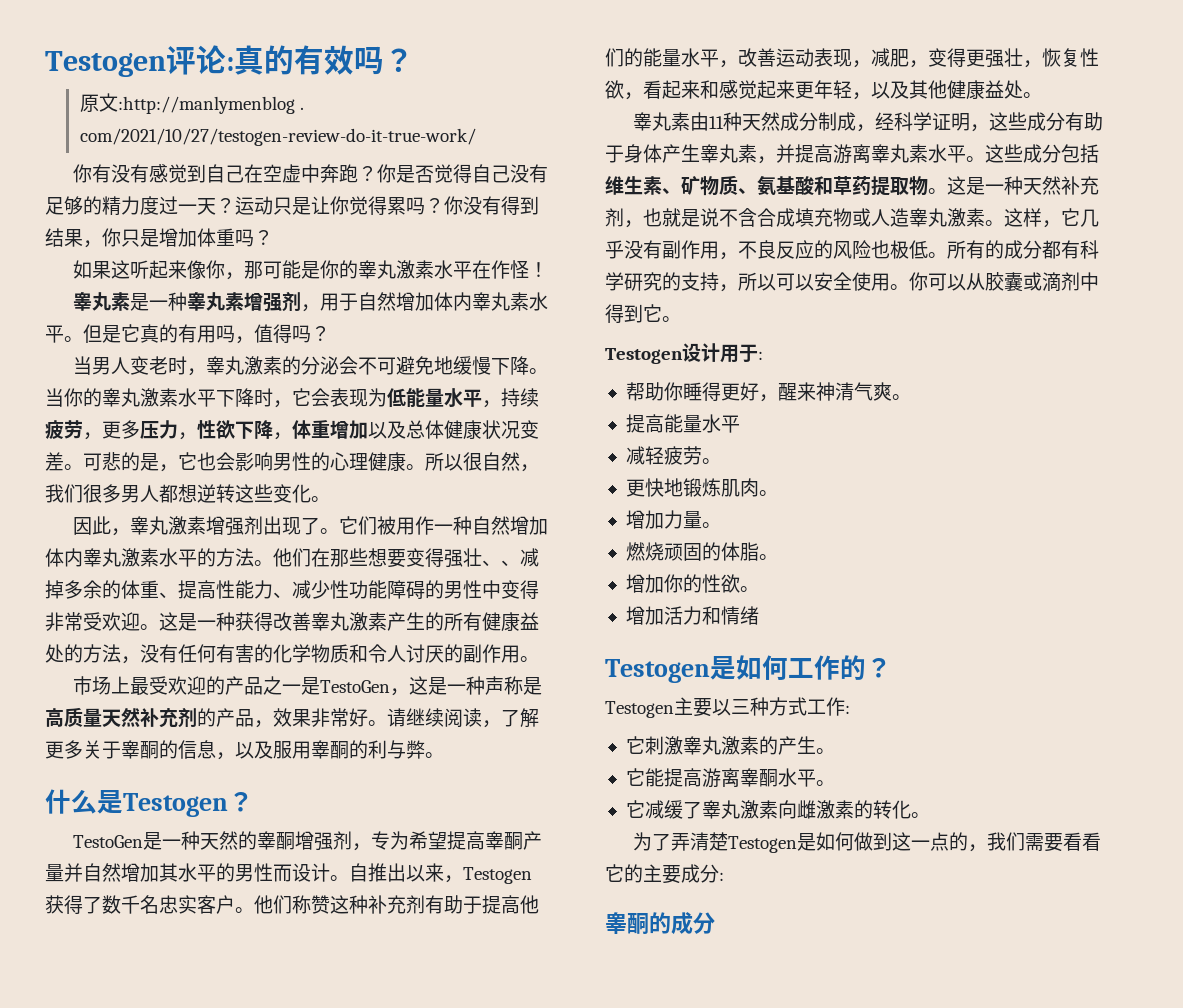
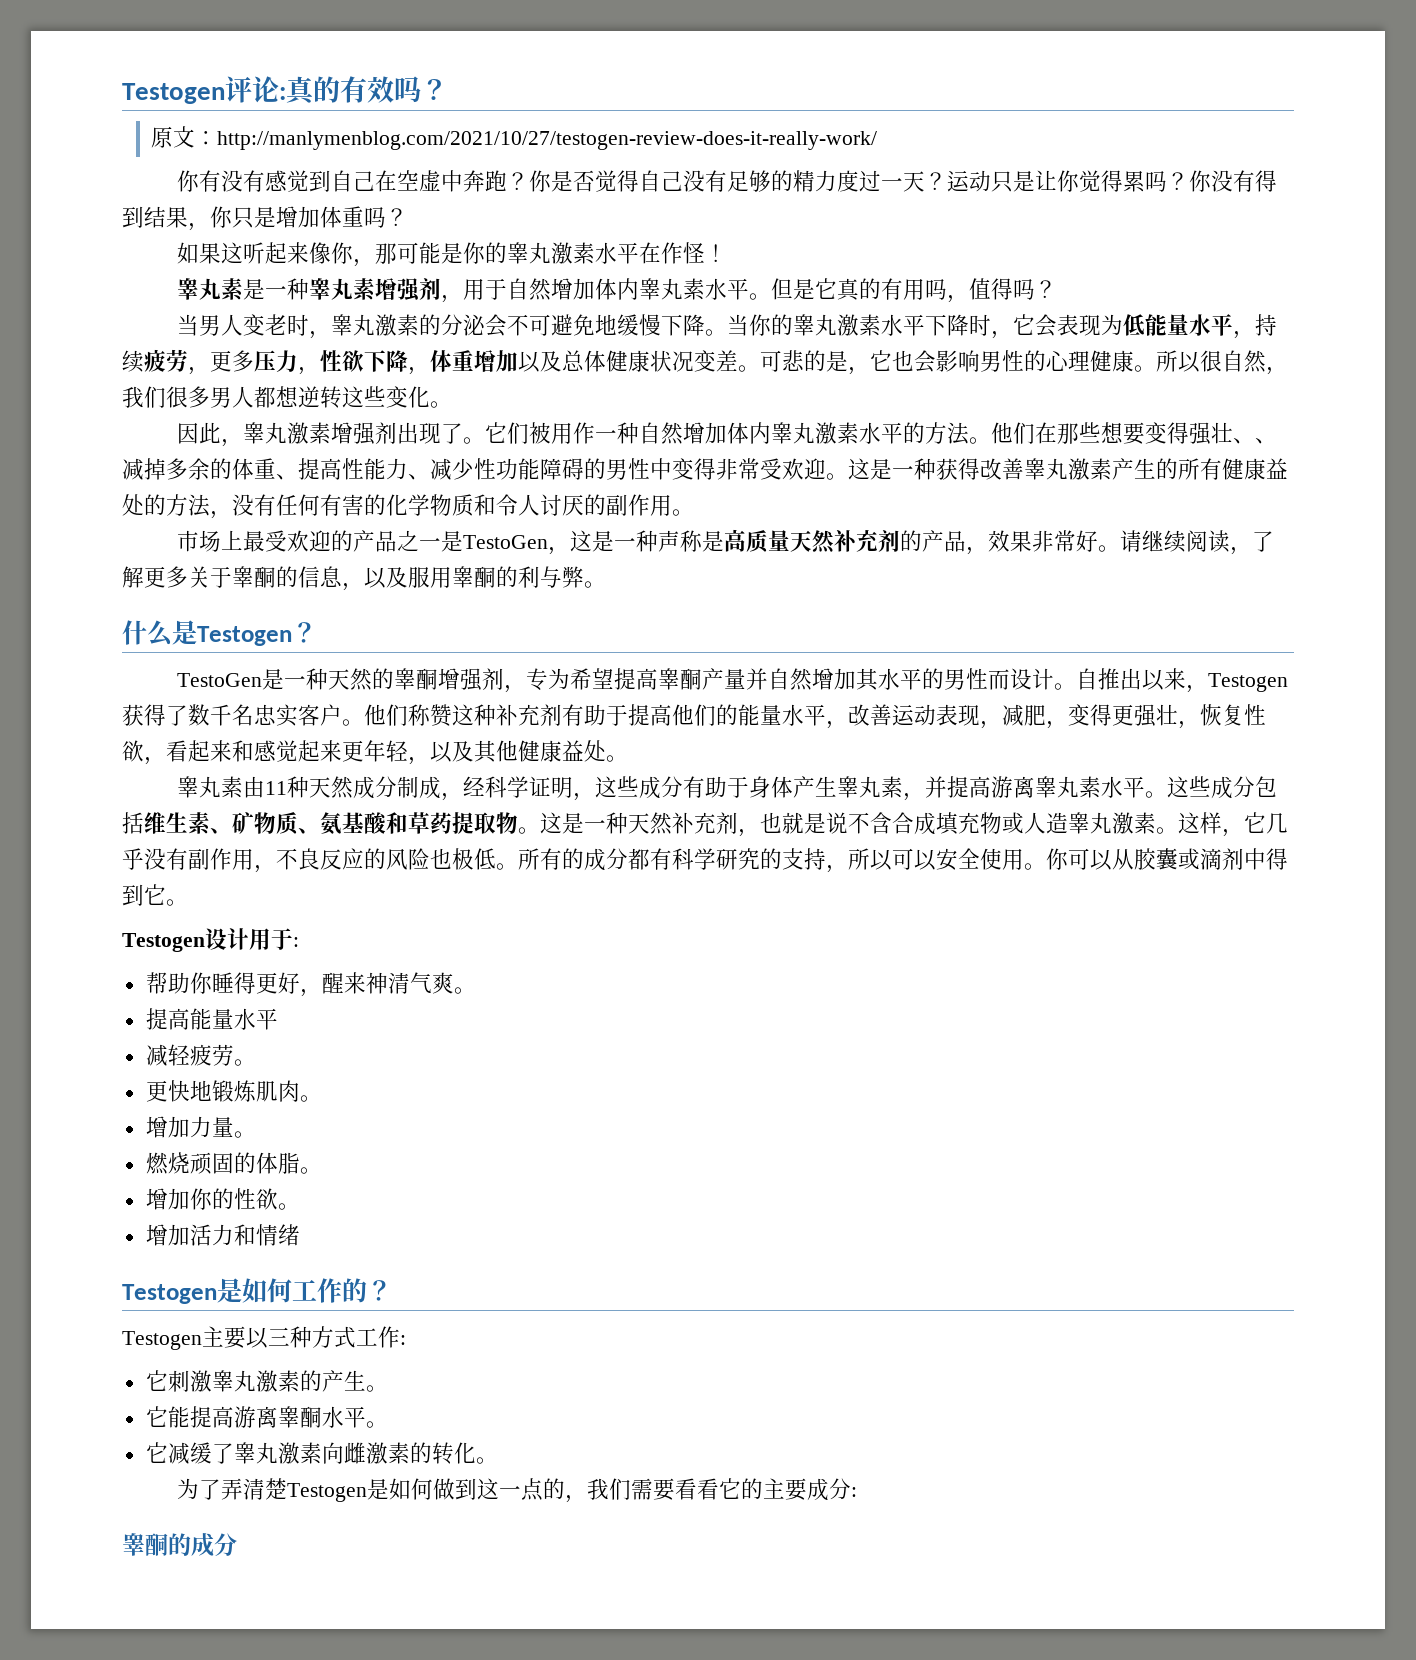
- 原文:http://manlymenblog . com/2021/10/27/testogen-review-do-it-true-work/
+ 原文：http://manlymenblog.com/2021/10/27/testogen-review-does-it-really-work/

